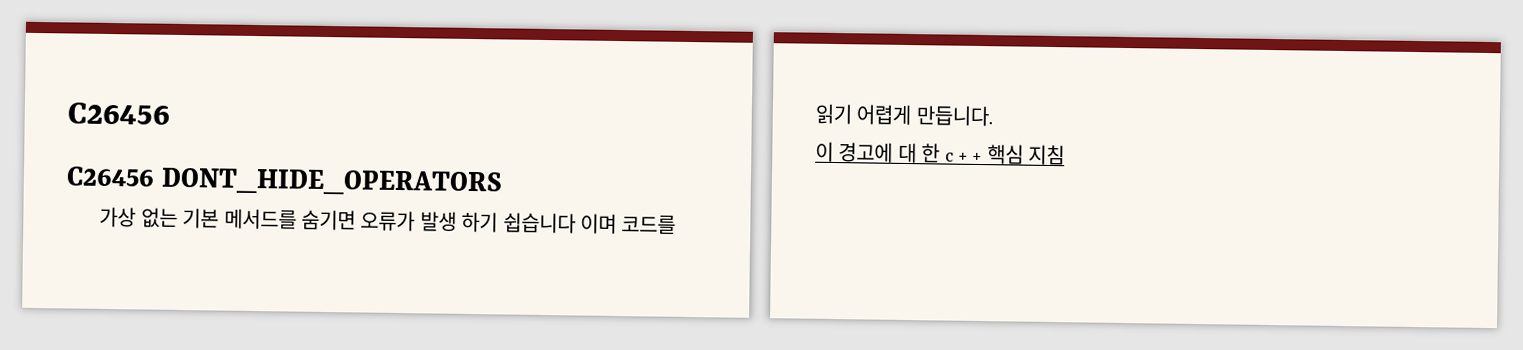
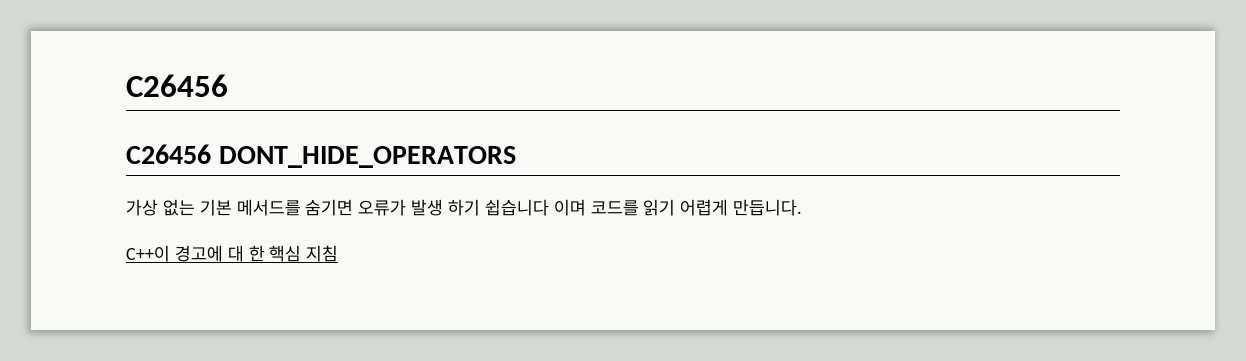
- 이 경고에 대 한 c + + 핵심 지침
+ C++이 경고에 대 한 핵심 지침

